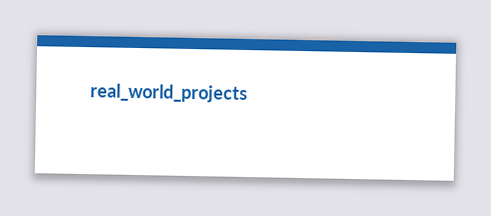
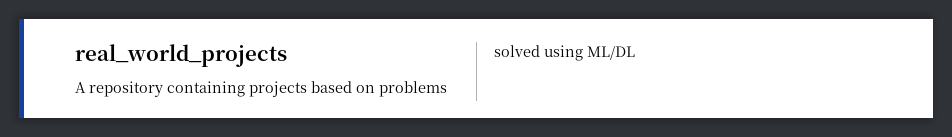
+ A repository containing projects based on problems solved using ML/DL

